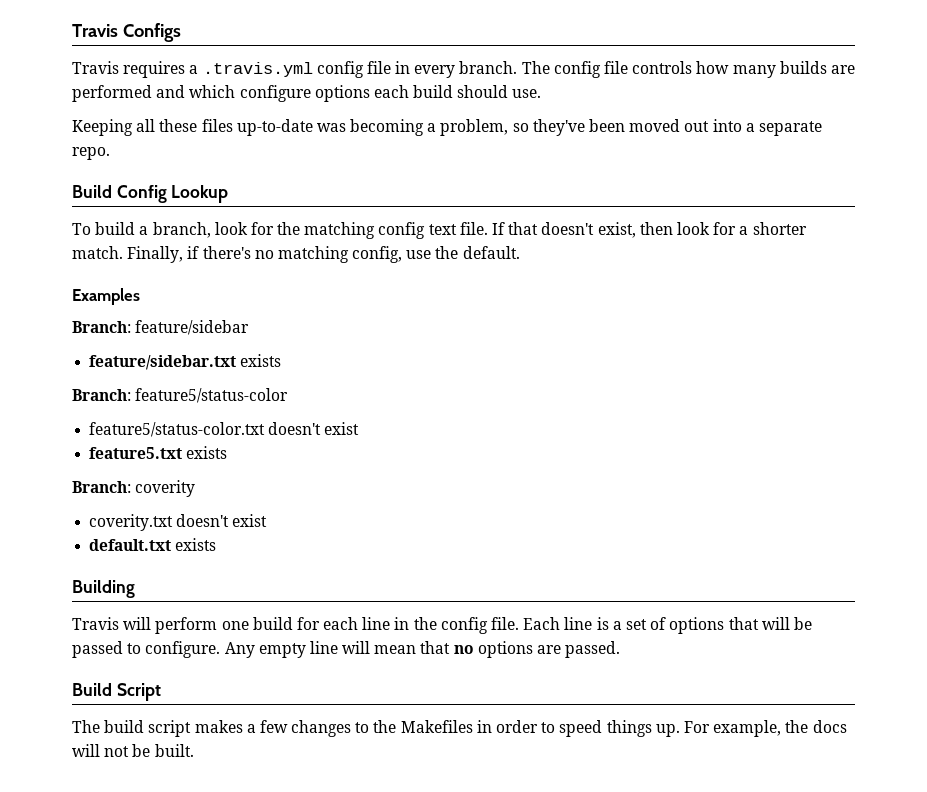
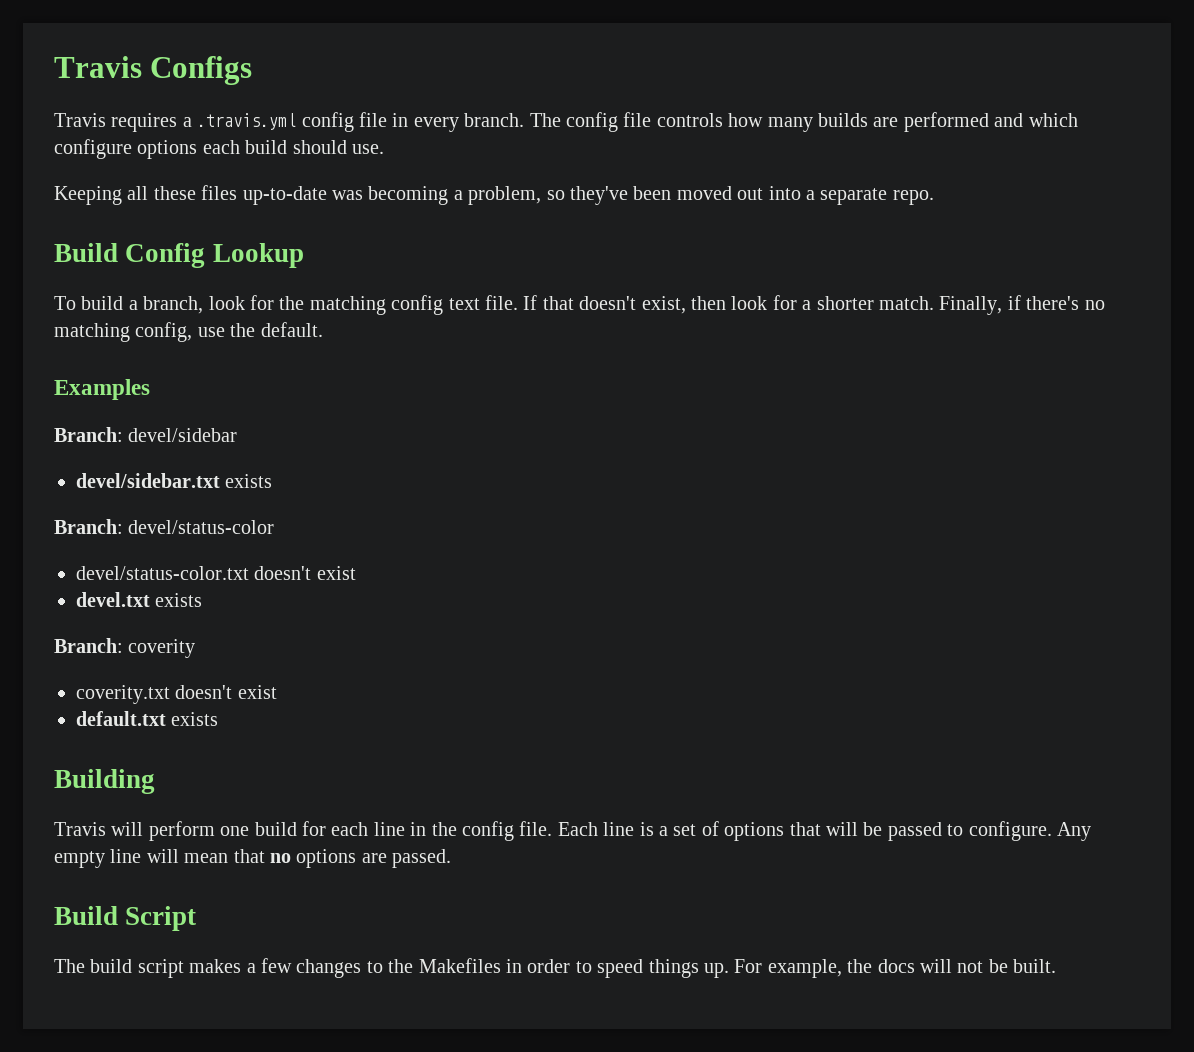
- Branch: feature/sidebar
- feature/sidebar.txt exists
- Branch: feature5/status-color
- feature5/status-color.txt doesn't exist
- feature5.txt exists
+ Branch: devel/sidebar
+ devel/sidebar.txt exists
+ Branch: devel/status-color
+ devel/status-color.txt doesn't exist
+ devel.txt exists

